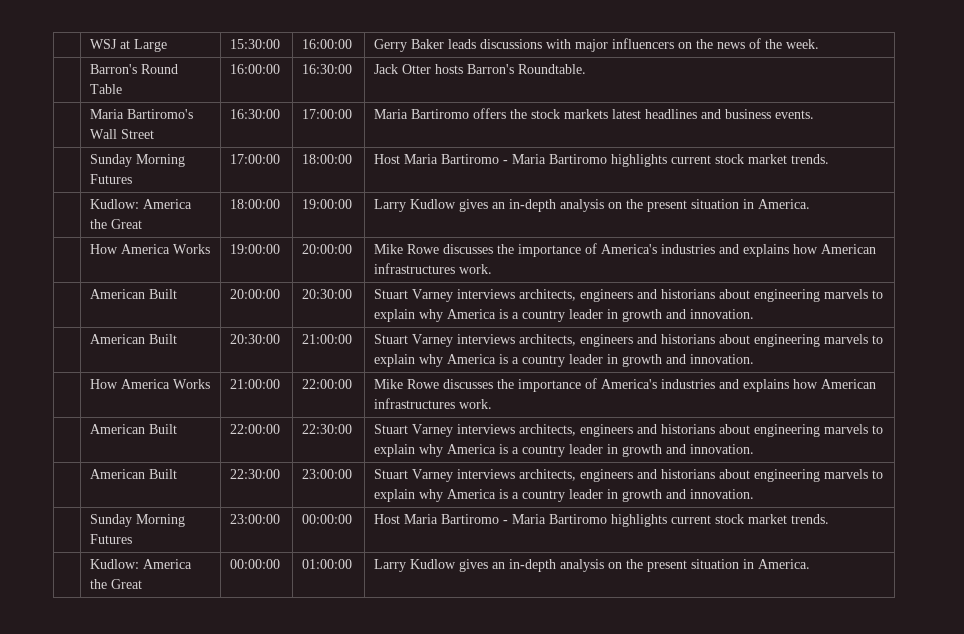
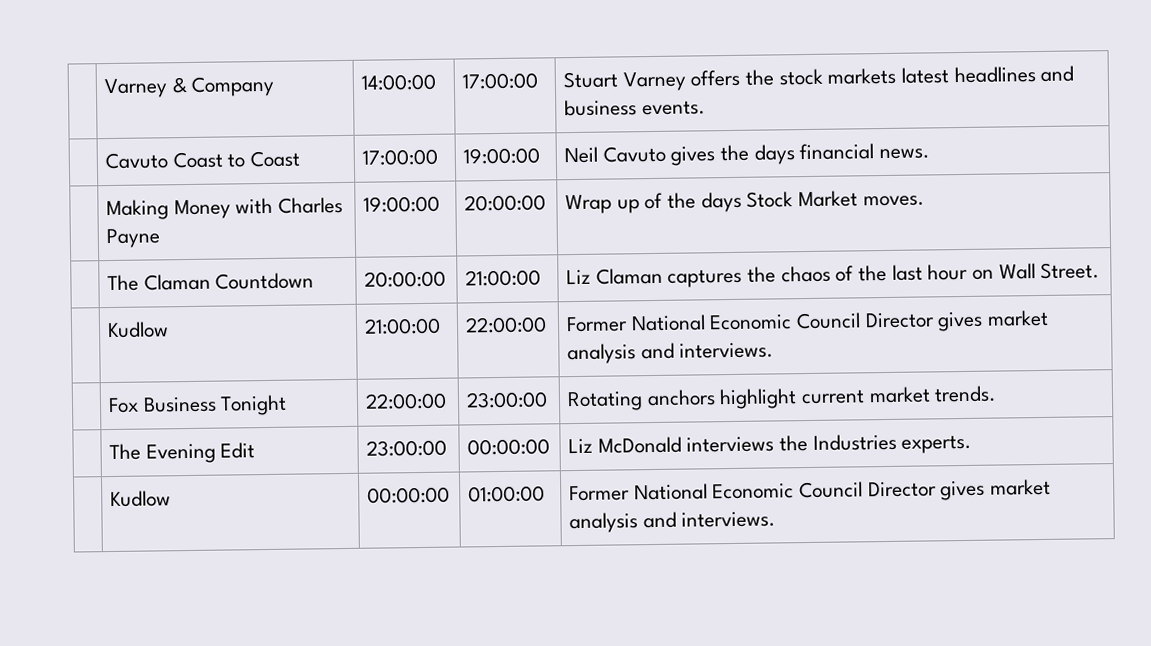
- | WSJ at Large | 15:30:00 | 16:00:00 | Gerry Baker leads discussions with major influencers on the news of the week.
- | Barron's Round Table | 16:00:00 | 16:30:00 | Jack Otter hosts Barron's Roundtable.
- | Maria Bartiromo's Wall Street | 16:30:00 | 17:00:00 | Maria Bartiromo offers the stock markets latest headlines and business events.
+ | Varney & Company | 14:00:00 | 17:00:00 | Stuart Varney offers the stock markets latest headlines and business events.
- | Sunday Morning Futures | 17:00:00 | 18:00:00 | Host Maria Bartiromo - Maria Bartiromo highlights current stock market trends.
- | Kudlow: America the Great | 18:00:00 | 19:00:00 | Larry Kudlow gives an in-depth analysis on the present situation in America.
- | How America Works | 19:00:00 | 20:00:00 | Mike Rowe discusses the importance of America's industries and explains how American infrastructures work.
- | American Built | 20:00:00 | 20:30:00 | Stuart Varney interviews architects, engineers and historians about engineering marvels to explain why America is a country leader in growth and innovation.
- | American Built | 20:30:00 | 21:00:00 | Stuart Varney interviews architects, engineers and historians about engineering marvels to explain why America is a country leader in growth and innovation.
- | How America Works | 21:00:00 | 22:00:00 | Mike Rowe discusses the importance of America's industries and explains how American infrastructures work.
- | American Built | 22:00:00 | 22:30:00 | Stuart Varney interviews architects, engineers and historians about engineering marvels to explain why America is a country leader in growth and innovation.
- | American Built | 22:30:00 | 23:00:00 | Stuart Varney interviews architects, engineers and historians about engineering marvels to explain why America is a country leader in growth and innovation.
- | Sunday Morning Futures | 23:00:00 | 00:00:00 | Host Maria Bartiromo - Maria Bartiromo highlights current stock market trends.
- | Kudlow: America the Great | 00:00:00 | 01:00:00 | Larry Kudlow gives an in-depth analysis on the present situation in America.
+ | Cavuto Coast to Coast | 17:00:00 | 19:00:00 | Neil Cavuto gives the days financial news.
+ | Making Money with Charles Payne | 19:00:00 | 20:00:00 | Wrap up of the days Stock Market moves.
+ | The Claman Countdown | 20:00:00 | 21:00:00 | Liz Claman captures the chaos of the last hour on Wall Street.
+ | Kudlow | 21:00:00 | 22:00:00 | Former National Economic Council Director gives market analysis and interviews.
+ | Fox Business Tonight | 22:00:00 | 23:00:00 | Rotating anchors highlight current market trends.
+ | The Evening Edit | 23:00:00 | 00:00:00 | Liz McDonald interviews the Industries experts.
+ | Kudlow | 00:00:00 | 01:00:00 | Former National Economic Council Director gives market analysis and interviews.

